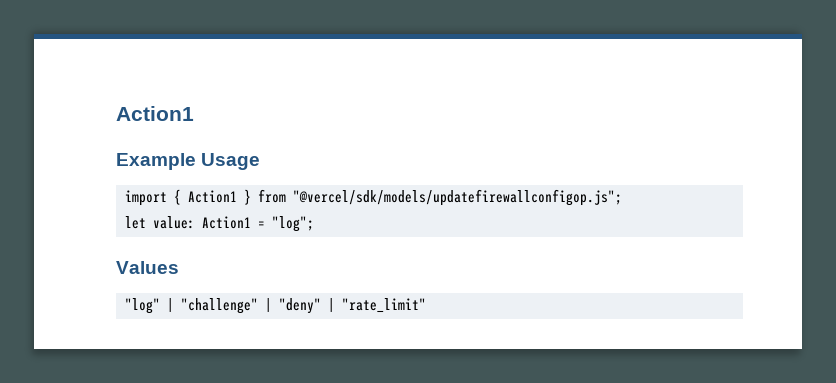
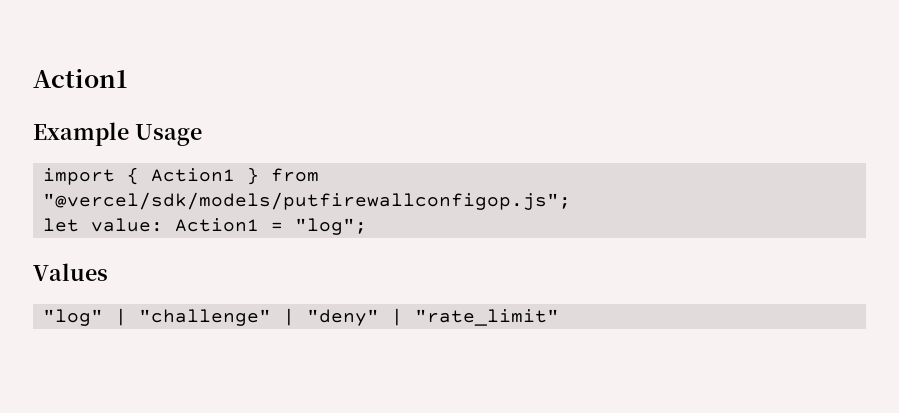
- import { Action1 } from "@vercel/sdk/models/updatefirewallconfigop.js";
+ import { Action1 } from "@vercel/sdk/models/putfirewallconfigop.js";

